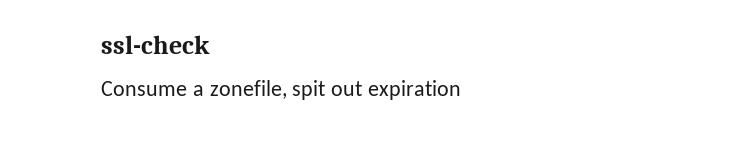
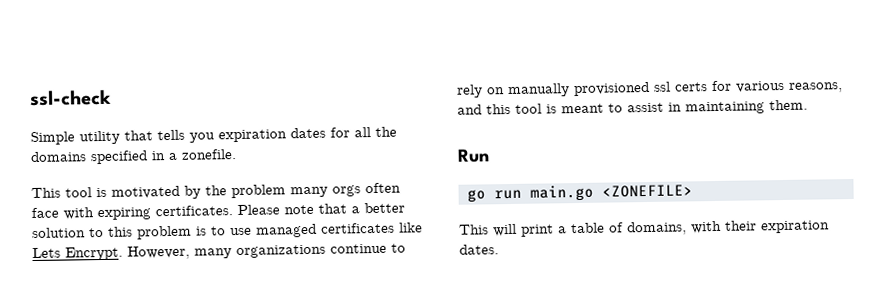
- Consume a zonefile, spit out expiration
+ Simple utility that tells you expiration dates for all the domains specified in a zonefile.
+ This tool is motivated by the problem many orgs often face with expiring certificates. Please note that a better solution to this problem is to use managed certificates like Lets Encrypt. However, many organizations continue to rely on manually provisioned ssl certs for various reasons, and this tool is meant to assist in maintaining them.
+ Run
+ go run main.go <ZONEFILE>
+ This will print a table of domains, with their expiration dates.

